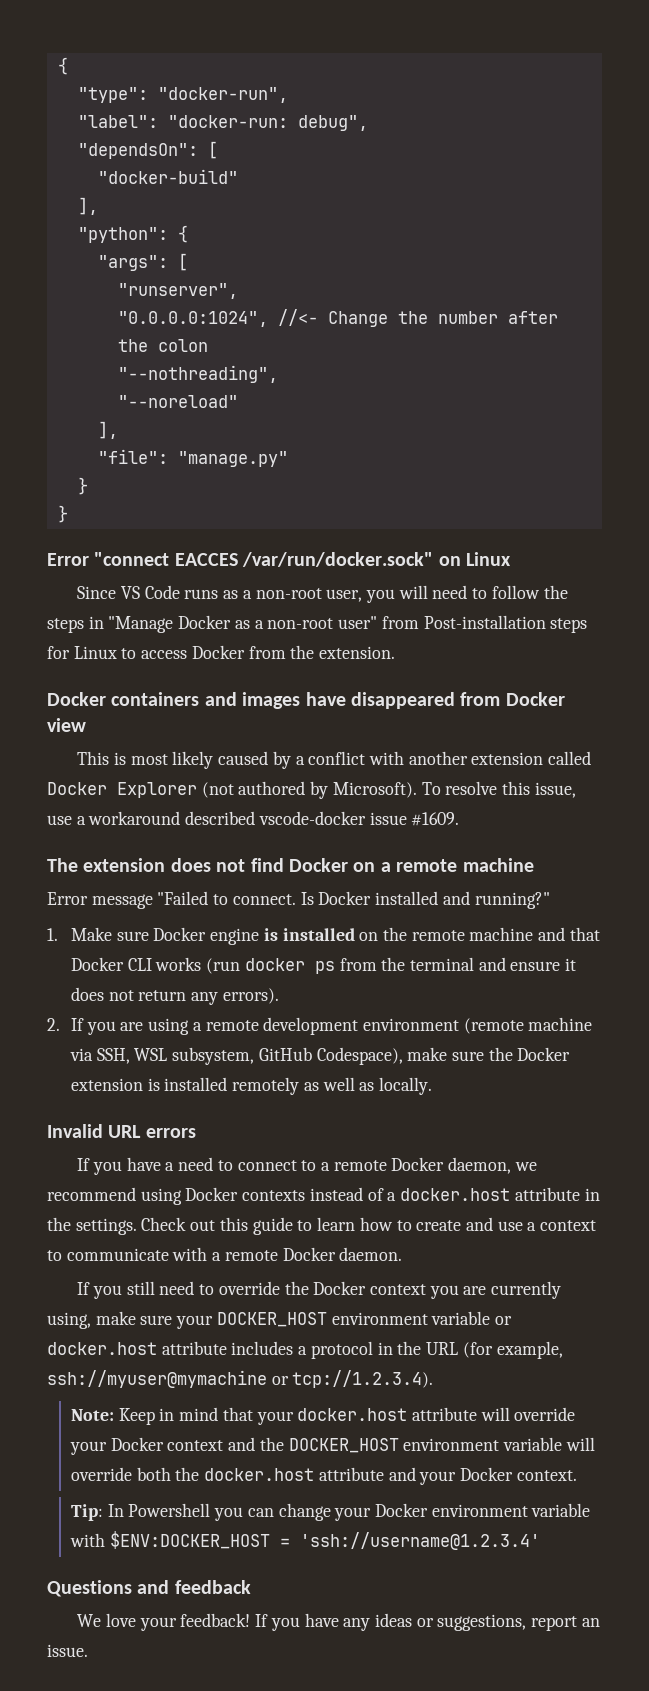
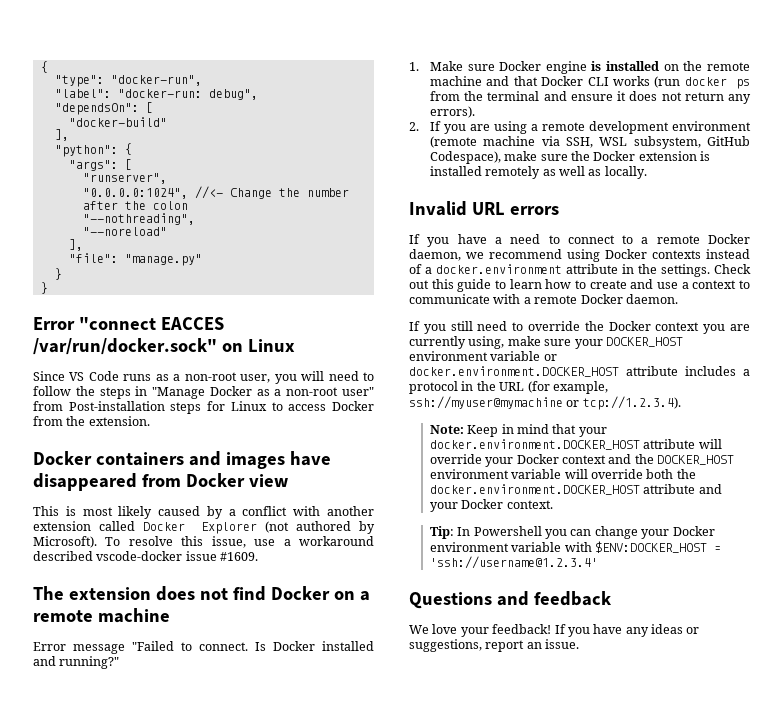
- If you have a need to connect to a remote Docker daemon, we recommend using Docker contexts instead of a docker.host attribute in the settings.
+ If you have a need to connect to a remote Docker daemon, we recommend using Docker contexts instead of a docker.environment attribute in the settings.
- If you still need to override the Docker context you are currently using, make sure your DOCKER_HOST environment variable or docker.host attribute includes a protocol in the URL (for example, ssh://myuser@mymachine or tcp://1.2.3.4).
+ If you still need to override the Docker context you are currently using, make sure your DOCKER_HOST environment variable or docker.environment.DOCKER_HOST attribute includes a protocol in the URL (for example, ssh://myuser@mymachine or tcp://1.2.3.4).
- Note: Keep in mind that your docker.host attribute will override your Docker context and the DOCKER_HOST environment variable will override both the docker.host attribute and your Docker context.
+ Note: Keep in mind that your docker.environment.DOCKER_HOST attribute will override your Docker context and the DOCKER_HOST environment variable will override both the docker.environment.DOCKER_HOST attribute and your Docker context.

